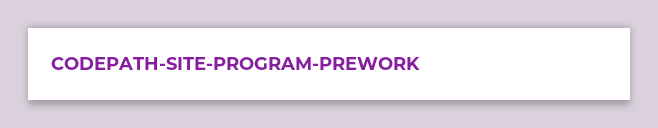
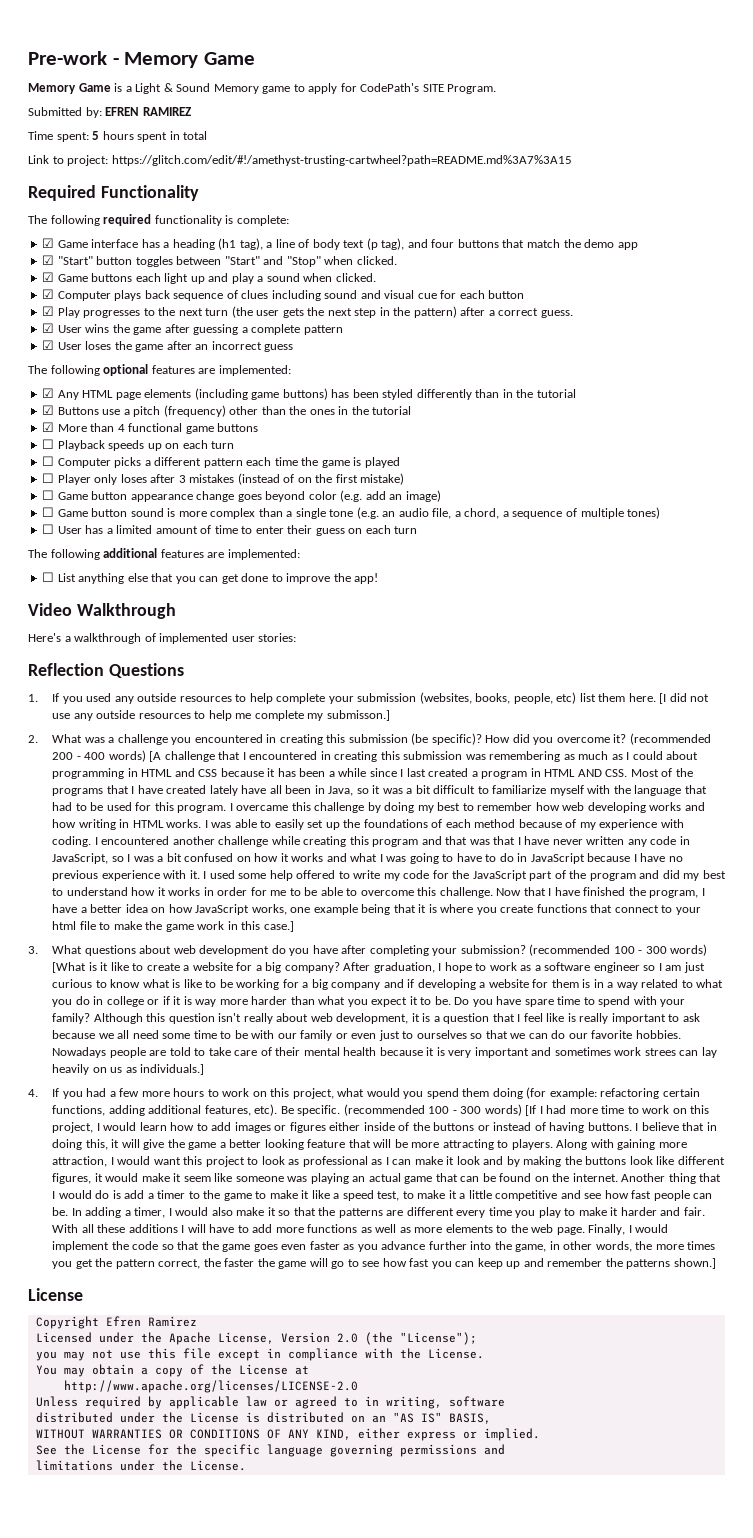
- CODEPATH-SITE-PROGRAM-PREWORK
+ Pre-work - Memory Game
+ Memory Game is a Light & Sound Memory game to apply for CodePath's SITE Program.
+ Submitted by: EFREN RAMIREZ
+ Time spent: 5 hours spent in total
+ Link to project: https://glitch.com/edit/#!/amethyst-trusting-cartwheel?path=README.md%3A7%3A15
+ Required Functionality
+ The following required functionality is complete:
+ ☑ Game interface has a heading (h1 tag), a line of body text (p tag), and four buttons that match the demo app
+ ☑ "Start" button toggles between "Start" and "Stop" when clicked.
+ ☑ Game buttons each light up and play a sound when clicked.
+ ☑ Computer plays back sequence of clues including sound and visual cue for each button
+ ☑ Play progresses to the next turn (the user gets the next step in the pattern) after a correct guess.
+ ☑ User wins the game after guessing a complete pattern
+ ☑ User loses the game after an incorrect guess
+ The following optional features are implemented:
+ ☑ Any HTML page elements (including game buttons) has been styled differently than in the tutorial
+ ☑ Buttons use a pitch (frequency) other than the ones in the tutorial
+ ☑ More than 4 functional game buttons
+ ☐ Playback speeds up on each turn
+ ☐ Computer picks a different pattern each time the game is played
+ ☐ Player only loses after 3 mistakes (instead of on the first mistake)
+ ☐ Game button appearance change goes beyond color (e.g. add an image)
+ ☐ Game button sound is more complex than a single tone (e.g. an audio file, a chord, a sequence of multiple tones)
+ ☐ User has a limited amount of time to enter their guess on each turn
+ The following additional features are implemented:
+ ☐ List anything else that you can get done to improve the app!
+ Video Walkthrough
+ Here's a walkthrough of implemented user stories:
+ Reflection Questions
+ 1. If you used any outside resources to help complete your submission (websites, books, people, etc) list them here. [I did not use any outside resources to help me complete my submisson.]
+ 2. What was a challenge you encountered in creating this submission (be specific)? How did you overcome it? (recommended 200 - 400 words) [A challenge that I encountered in creating this submission was remembering as much as I could about programming in HTML and CSS because it has been a while since I last created a program in HTML AND CSS. Most of the programs that I have created lately have all been in Java, so it was a bit difficult to familiarize myself with the language that had to be used for this program. I overcame this challenge by doing my best to remember how web developing works and how writing in HTML works. I was able to easily set up the foundations of each method because of my experience with coding. I encountered another challenge while creating this program and that was that I have never written any code in JavaScript, so I was a bit confused on how it works and what I was going to have to do in JavaScript because I have no previous experience with it. I used some help offered to write my code for the JavaScript part of the program and did my best to understand how it works in order for me to be able to overcome this challenge. Now that I have finished the program, I have a better idea on how JavaScript works, one example being that it is where you create functions that connect to your html file to make the game work in this case.]
+ 3. What questions about web development do you have after completing your submission? (recommended 100 - 300 words) [What is it like to create a website for a big company? After graduation, I hope to work as a software engineer so I am just curious to know what is like to be working for a big company and if developing a website for them is in a way related to what you do in college or if it is way more harder than what you expect it to be. Do you have spare time to spend with your family? Although this question isn't really about web development, it is a question that I feel like is really important to ask because we all need some time to be with our family or even just to ourselves so that we can do our favorite hobbies. Nowadays people are told to take care of their mental health because it is very important and sometimes work strees can lay heavily on us as individuals.]
+ 4. If you had a few more hours to work on this project, what would you spend them doing (for example: refactoring certain functions, adding additional features, etc). Be specific. (recommended 100 - 300 words) [If I had more time to work on this project, I would learn how to add images or figures either inside of the buttons or instead of having buttons. I believe that in doing this, it will give the game a better looking feature that will be more attracting to players. Along with gaining more attraction, I would want this project to look as professional as I can make it look and by making the buttons look like different figures, it would make it seem like someone was playing an actual game that can be found on the internet. Another thing that I would do is add a timer to the game to make it like a speed test, to make it a little competitive and see how fast people can be. In adding a timer, I would also make it so that the patterns are different every time you play to make it harder and fair. With all these additions I will have to add more functions as well as more elements to the web page. Finally, I would implement the code so that the game goes even faster as you advance further into the game, in other words, the more times you get the pattern correct, the faster the game will go to see how fast you can keep up and remember the patterns shown.]
+ License
+ Copyright Efren Ramirez
+ Licensed under the Apache License, Version 2.0 (the "License");
+ you may not use this file except in compliance with the License.
+ You may obtain a copy of the License at
+ http://www.apache.org/licenses/LICENSE-2.0
+ Unless required by applicable law or agreed to in writing, software
+ distributed under the License is distributed on an "AS IS" BASIS,
+ WITHOUT WARRANTIES OR CONDITIONS OF ANY KIND, either express or implied.
+ See the License for the specific language governing permissions and
+ limitations under the License.

